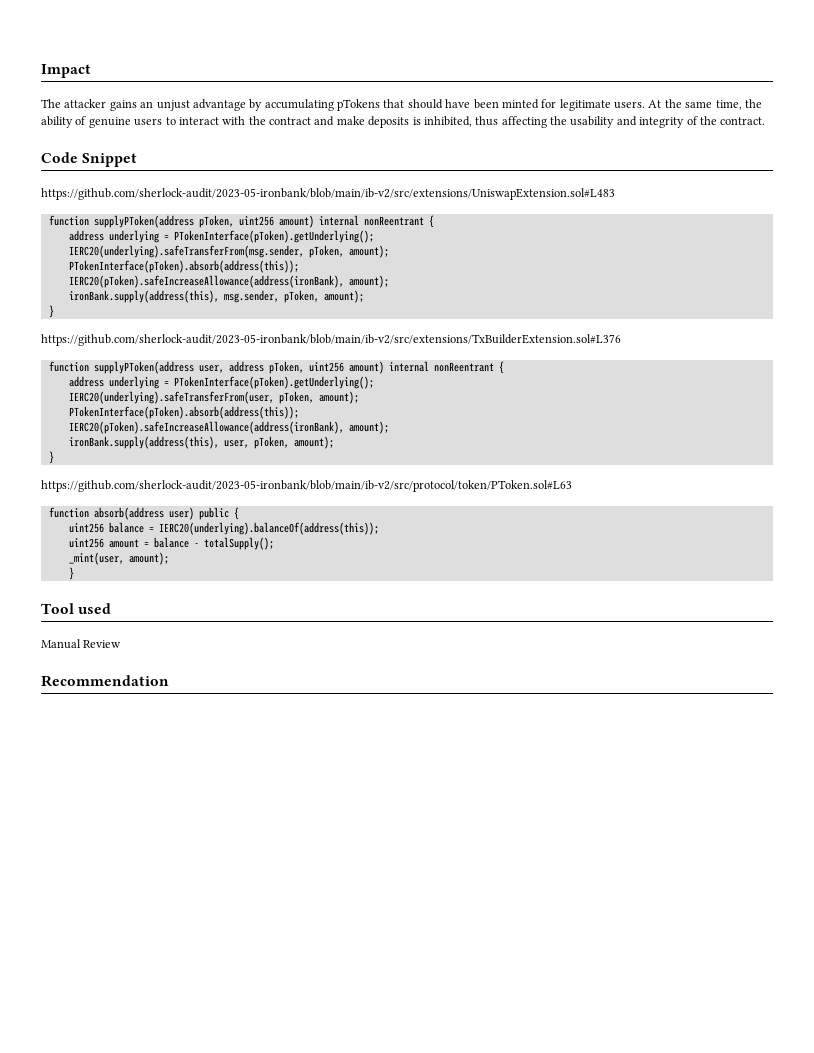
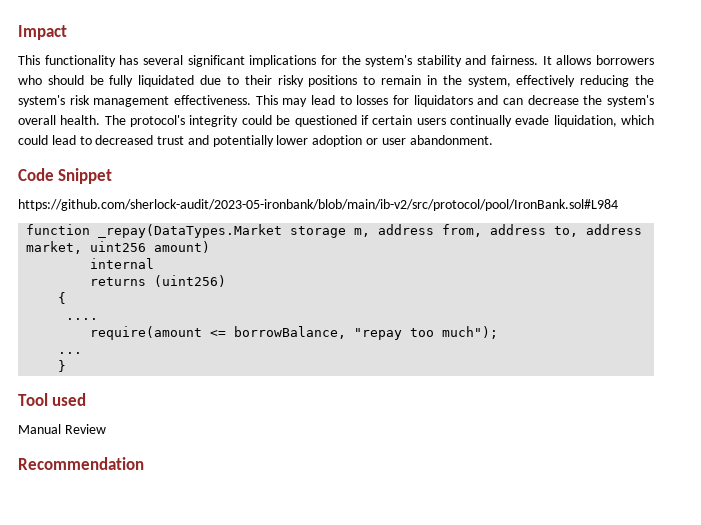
- The attacker gains an unjust advantage by accumulating pTokens that should have been minted for legitimate users. At the same time, the ability of genuine users to interact with the contract and make deposits is inhibited, thus affecting the usability and integrity of the contract.
+ This functionality has several significant implications for the system's stability and fairness. It allows borrowers who should be fully liquidated due to their risky positions to remain in the system, effectively reducing the system's risk management effectiveness. This may lead to losses for liquidators and can decrease the system's overall health. The protocol's integrity could be questioned if certain users continually evade liquidation, which could lead to decreased trust and potentially lower adoption or user abandonment.
- https://github.com/sherlock-audit/2023-05-ironbank/blob/main/ib-v2/src/extensions/UniswapExtension.sol#L483
- function supplyPToken(address pToken, uint256 amount) internal nonReentrant {
- address underlying = PTokenInterface(pToken).getUnderlying();
- IERC20(underlying).safeTransferFrom(msg.sender, pToken, amount);
- PTokenInterface(pToken).absorb(address(this));
- IERC20(pToken).safeIncreaseAllowance(address(ironBank), amount);
- ironBank.supply(address(this), msg.sender, pToken, amount);
- }
- https://github.com/sherlock-audit/2023-05-ironbank/blob/main/ib-v2/src/extensions/TxBuilderExtension.sol#L376
- function supplyPToken(address user, address pToken, uint256 amount) internal nonReentrant {
- address underlying = PTokenInterface(pToken).getUnderlying();
- IERC20(underlying).safeTransferFrom(user, pToken, amount);
- PTokenInterface(pToken).absorb(address(this));
- IERC20(pToken).safeIncreaseAllowance(address(ironBank), amount);
- ironBank.supply(address(this), user, pToken, amount);
- }
- https://github.com/sherlock-audit/2023-05-ironbank/blob/main/ib-v2/src/protocol/token/PToken.sol#L63
- function absorb(address user) public {
- uint256 balance = IERC20(underlying).balanceOf(address(this));
- uint256 amount = balance - totalSupply();
- _mint(user, amount);
+ https://github.com/sherlock-audit/2023-05-ironbank/blob/main/ib-v2/src/protocol/pool/IronBank.sol#L984
+ function _repay(DataTypes.Market storage m, address from, address to, address market, uint256 amount)
+ internal
+ returns (uint256)
+ {
+ ....
+ require(amount <= borrowBalance, "repay too much");
+ ...

